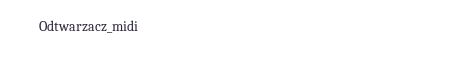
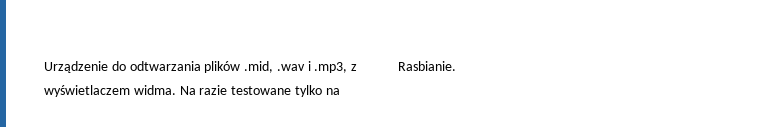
- Odtwarzacz_midi
+ Urządzenie do odtwarzania plików .mid, .wav i .mp3, z wyświetlaczem widma. Na razie testowane tylko na Rasbianie.

